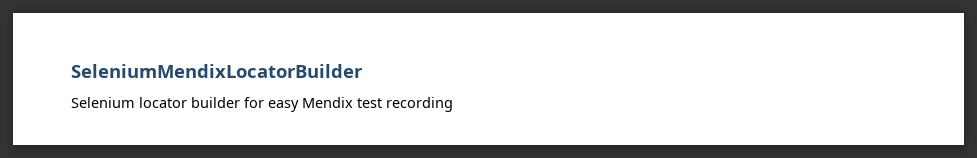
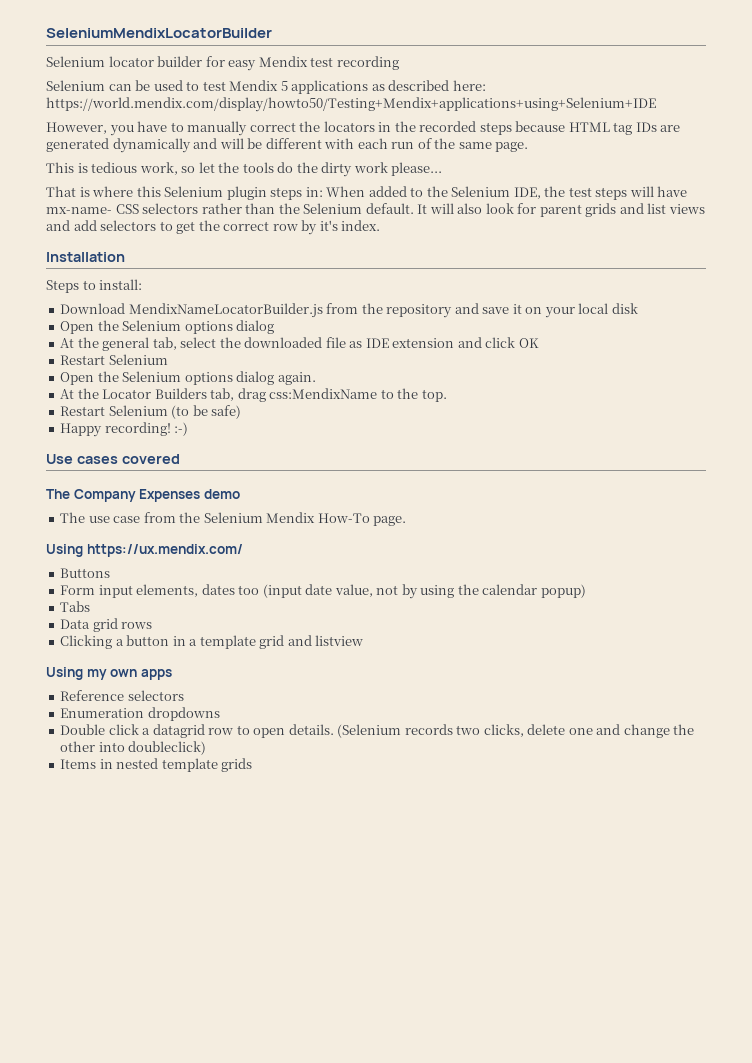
+ Selenium can be used to test Mendix 5 applications as described here: https://world.mendix.com/display/howto50/Testing+Mendix+applications+using+Selenium+IDE
+ However, you have to manually correct the locators in the recorded steps because HTML tag IDs are generated dynamically and will be different with each run of the same page.
+ This is tedious work, so let the tools do the dirty work please...
+ That is where this Selenium plugin steps in: When added to the Selenium IDE, the test steps will have mx-name- CSS selectors rather than the Selenium default. It will also look for parent grids and list views and add selectors to get the correct row by it's index.
+ Installation
+ Steps to install:
+ Download MendixNameLocatorBuilder.js from the repository and save it on your local disk
+ Open the Selenium options dialog
+ At the general tab, select the downloaded file as IDE extension and click OK
+ Restart Selenium
+ Open the Selenium options dialog again.
+ At the Locator Builders tab, drag css:MendixName to the top.
+ Restart Selenium (to be safe)
+ Happy recording! :-)
+ Use cases covered
+ The Company Expenses demo
+ The use case from the Selenium Mendix How-To page.
+ Using https://ux.mendix.com/
+ Buttons
+ Form input elements, dates too (input date value, not by using the calendar popup)
+ Tabs
+ Data grid rows
+ Clicking a button in a template grid and listview
+ Using my own apps
+ Reference selectors
+ Enumeration dropdowns
+ Double click a datagrid row to open details. (Selenium records two clicks, delete one and change the other into doubleclick)
+ Items in nested template grids

